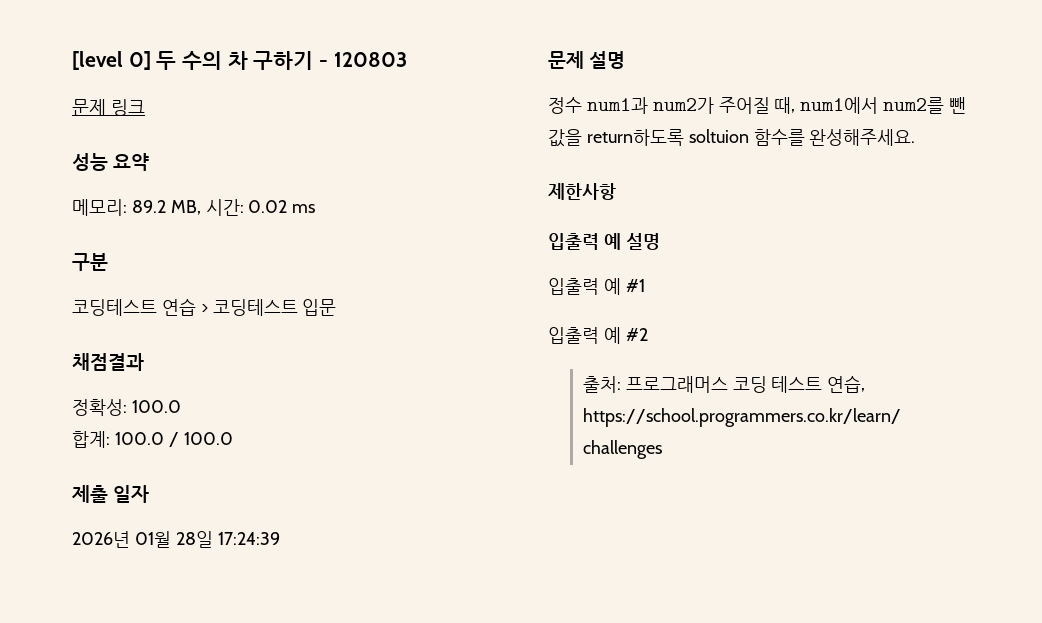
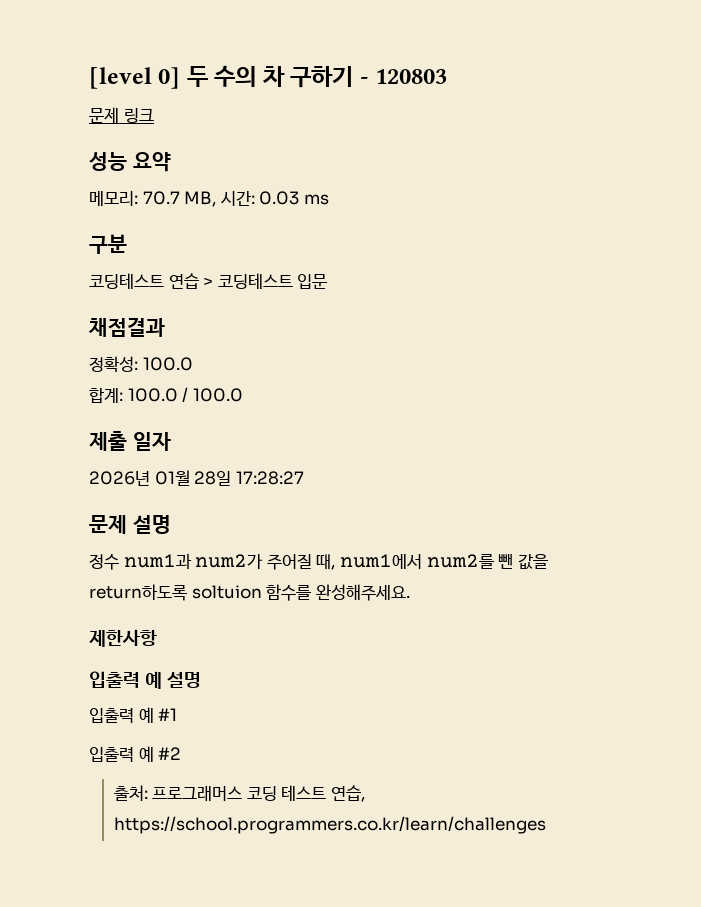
- 메모리: 89.2 MB, 시간: 0.02 ms
+ 메모리: 70.7 MB, 시간: 0.03 ms
- 2026년 01월 28일 17:24:39
+ 2026년 01월 28일 17:28:27

